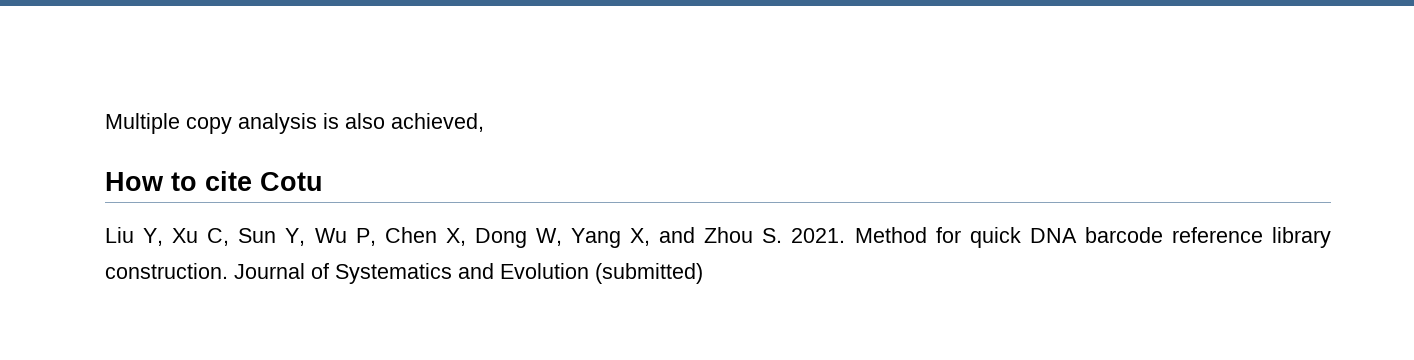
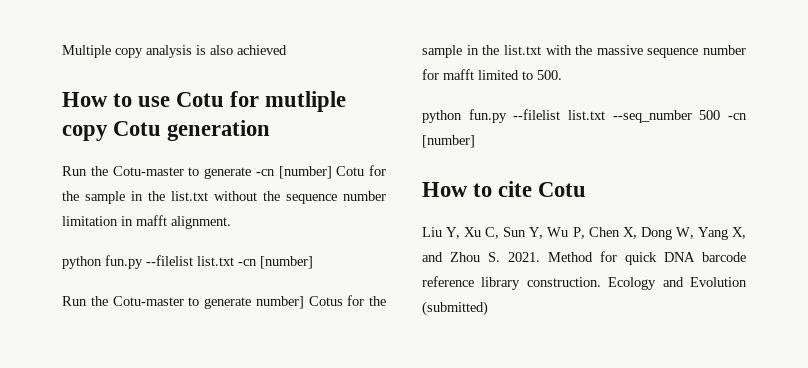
- Multiple copy analysis is also achieved,
+ Multiple copy analysis is also achieved
+ How to use Cotu for mutliple copy Cotu generation
+ Run the Cotu-master to generate -cn [number] Cotu for the sample in the list.txt without the sequence number limitation in mafft alignment.
+ python fun.py --filelist list.txt -cn [number]
+ Run the Cotu-master to generate number] Cotus for the sample in the list.txt with the massive sequence number for mafft limited to 500.
+ python fun.py --filelist list.txt --seq_number 500 -cn [number]
- Journal of Systematics and Evolution (submitted)
+ Ecology and Evolution (submitted)

